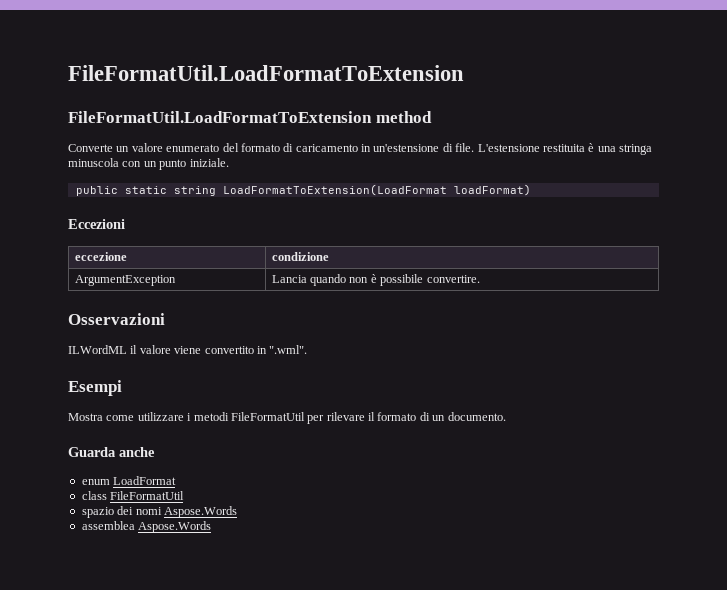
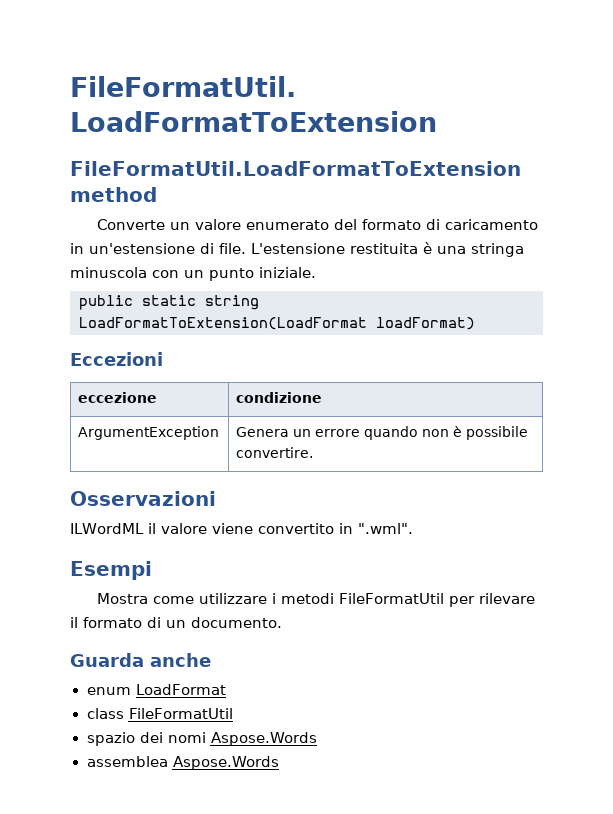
- ArgumentException | Lancia quando non è possibile convertire.
+ ArgumentException | Genera un errore quando non è possibile convertire.

